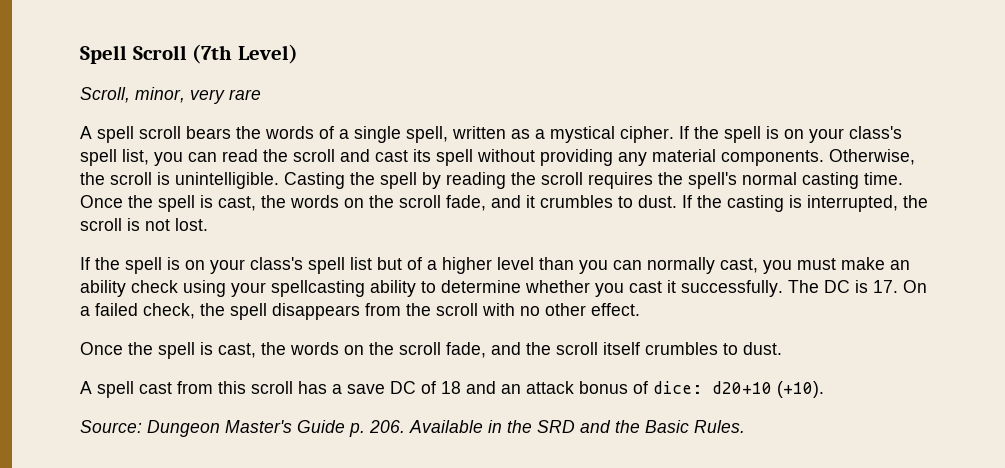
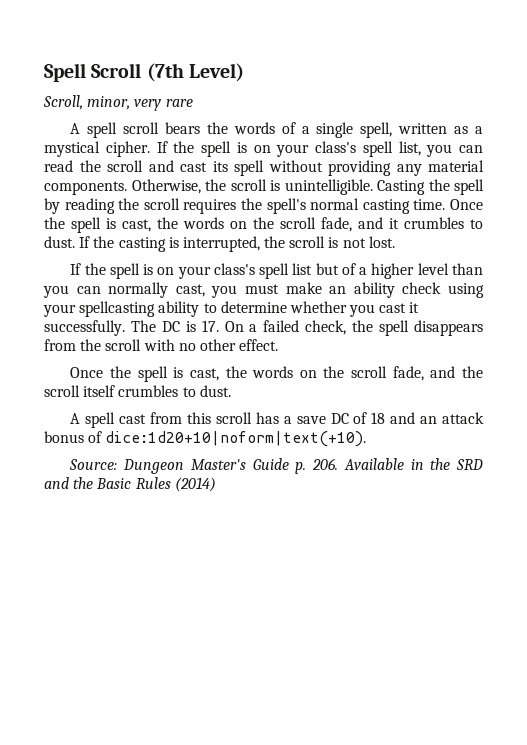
- A spell cast from this scroll has a save DC of 18 and an attack bonus of dice: d20+10 (+10).
+ A spell cast from this scroll has a save DC of 18 and an attack bonus of dice:1d20+10|noform|text(+10).
- Source: Dungeon Master's Guide p. 206. Available in the SRD and the Basic Rules.
+ Source: Dungeon Master's Guide p. 206. Available in the SRD and the Basic Rules (2014)

